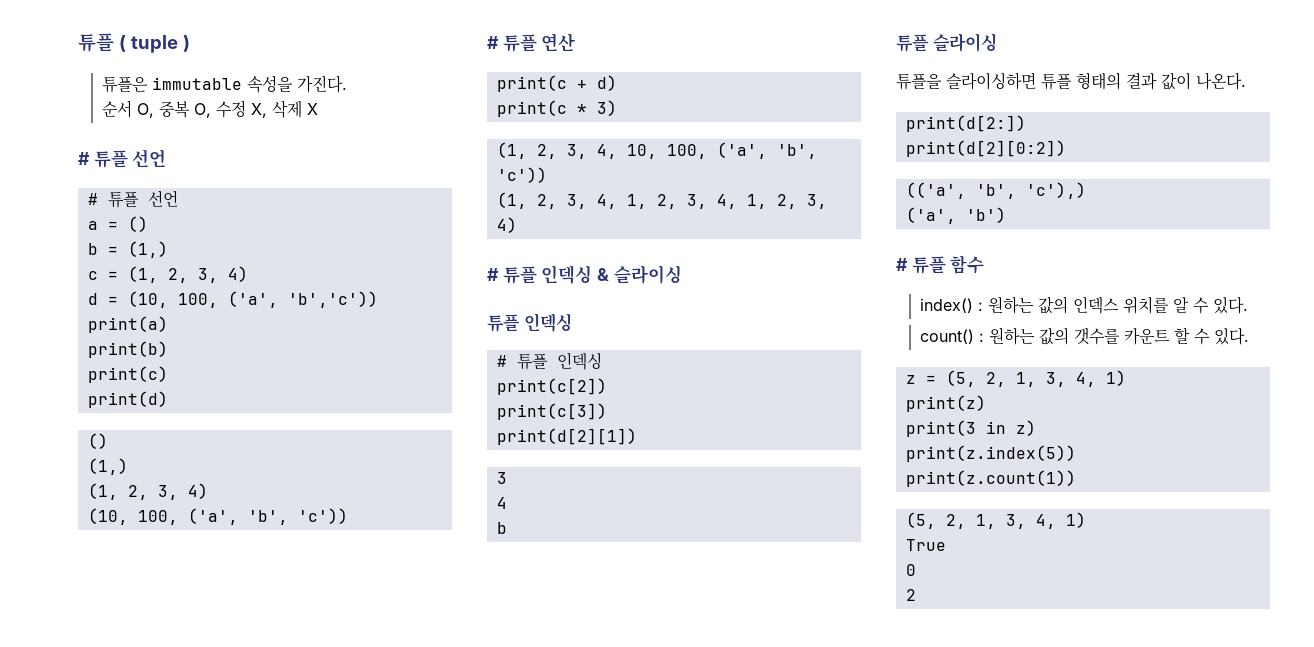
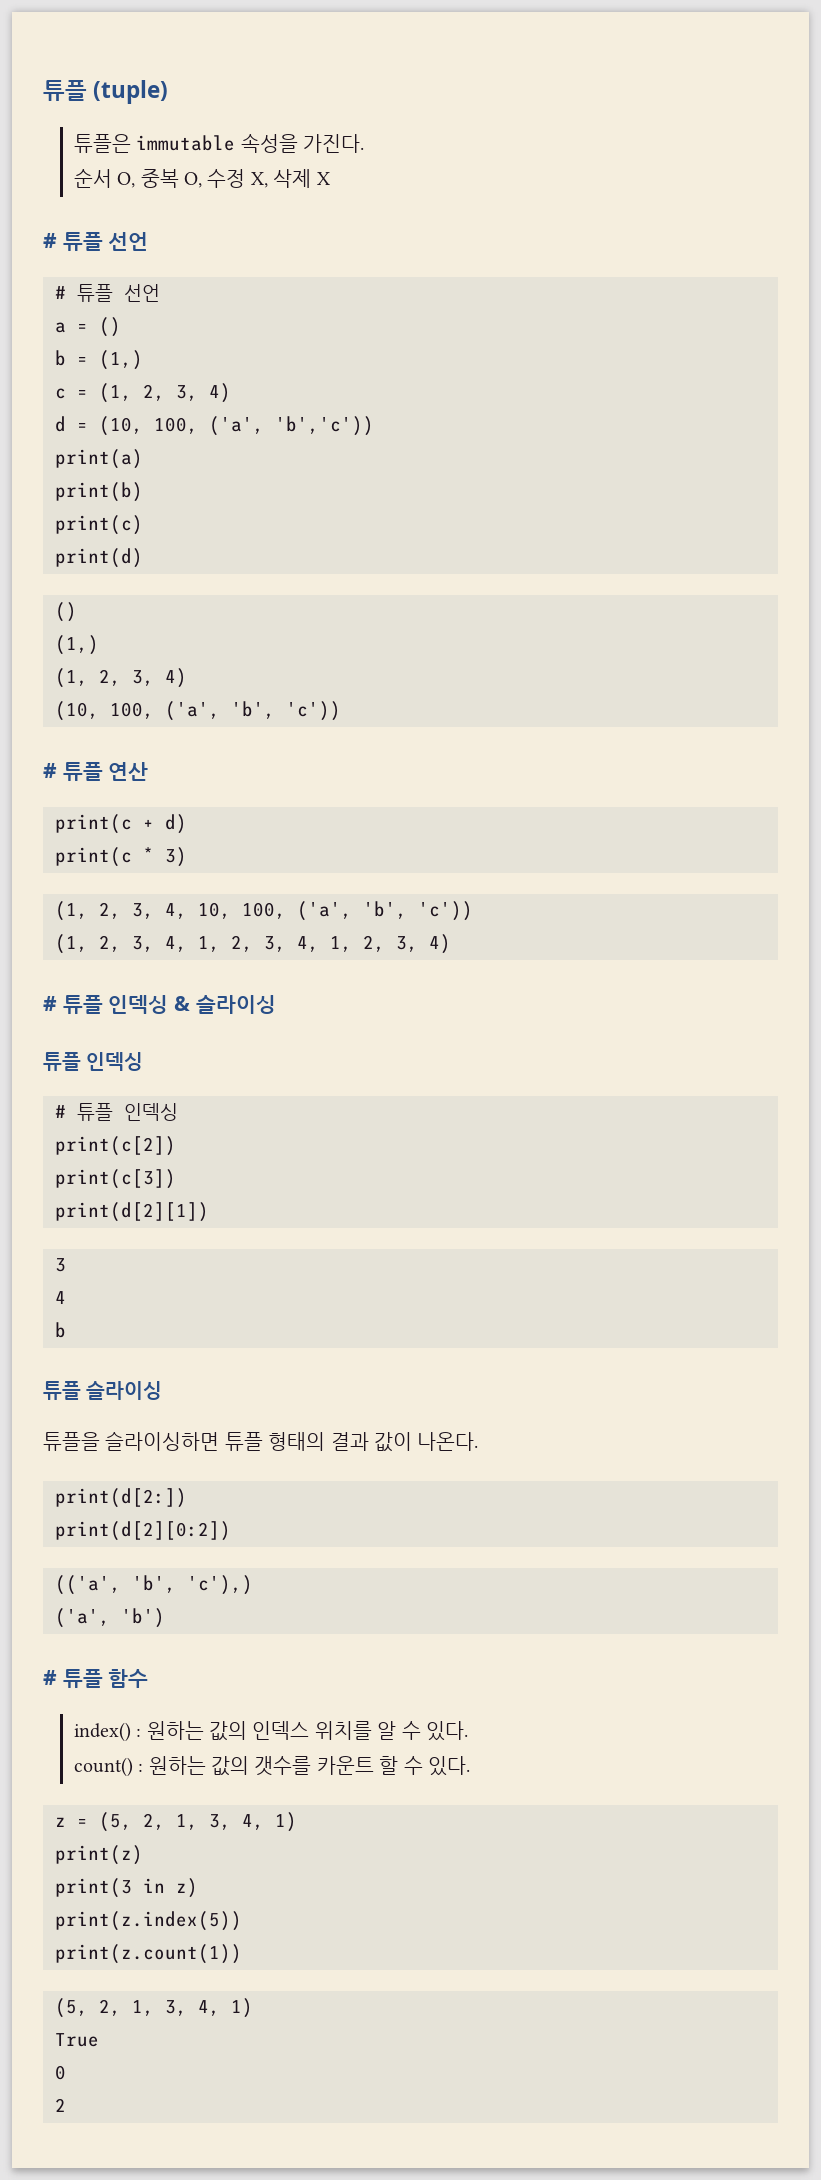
- 튜플 ( tuple )
+ 튜플 (tuple)

